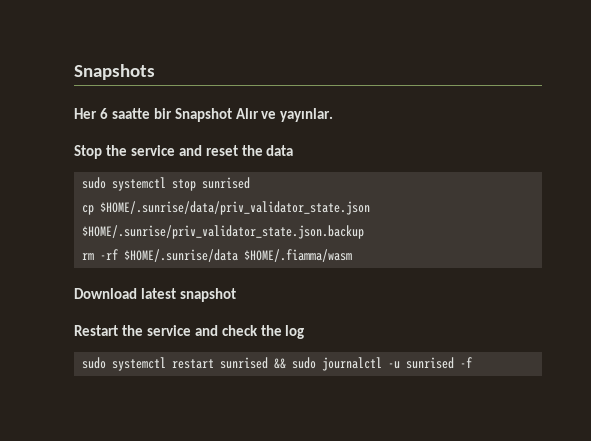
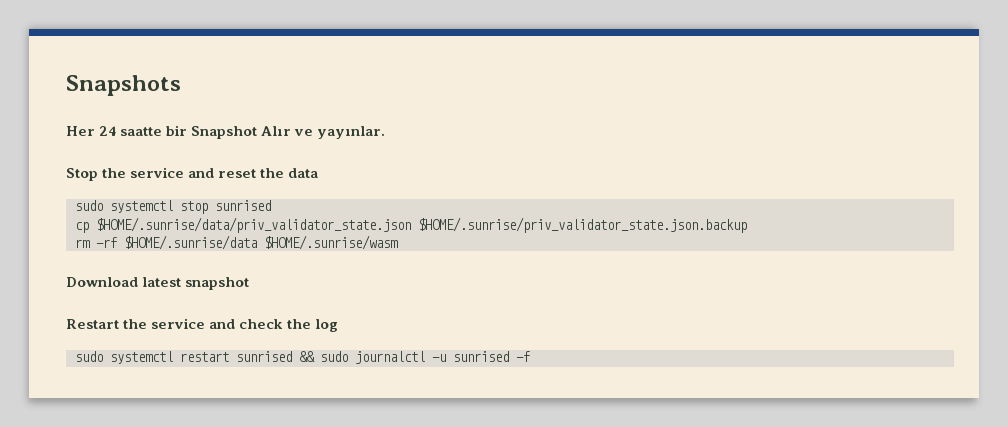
- Her 6 saatte bir Snapshot Alır ve yayınlar.
+ Her 24 saatte bir Snapshot Alır ve yayınlar.
- rm -rf $HOME/.sunrise/data $HOME/.fiamma/wasm
+ rm -rf $HOME/.sunrise/data $HOME/.sunrise/wasm

